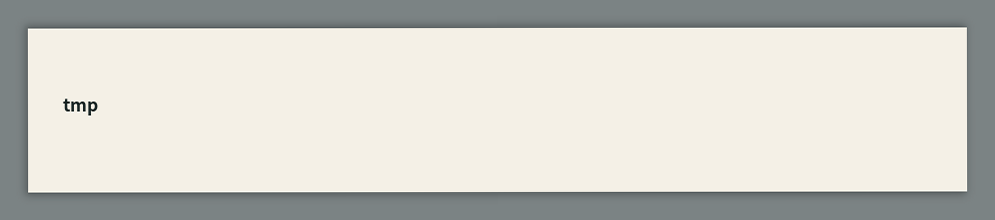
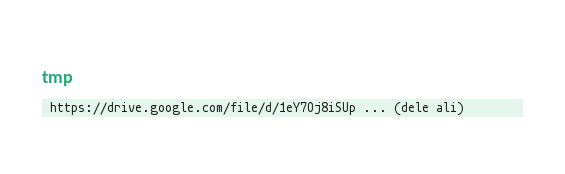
+ https://drive.google.com/file/d/1eY7Oj8iSUp ... (dele ali)

